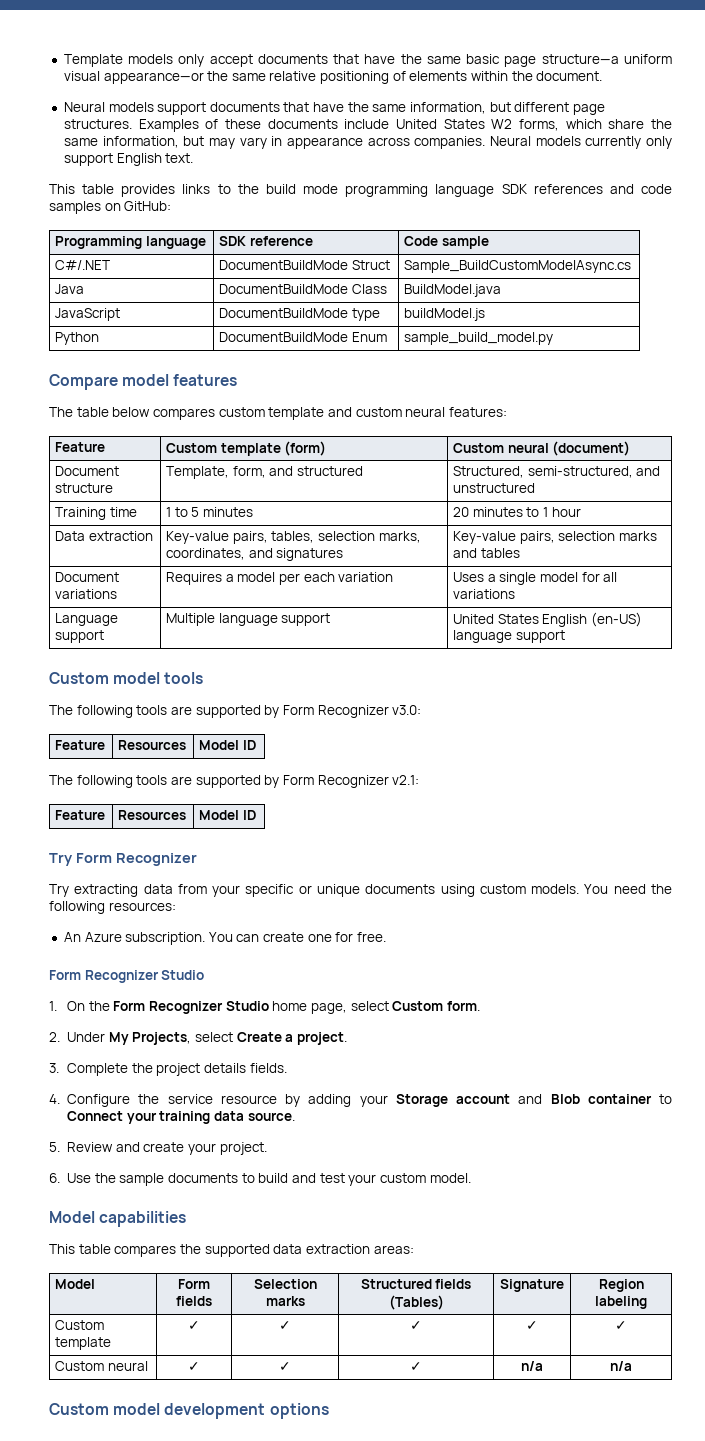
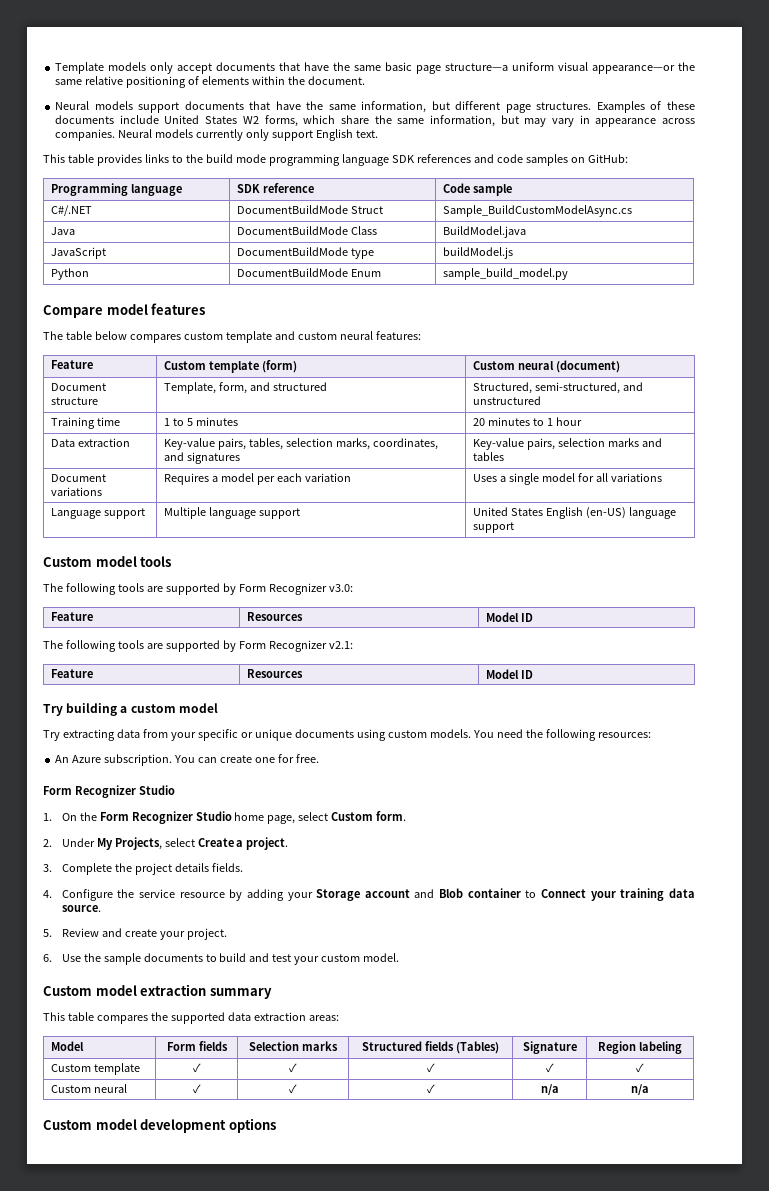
- Try Form Recognizer
+ Try building a custom model
- Model capabilities
+ Custom model extraction summary

